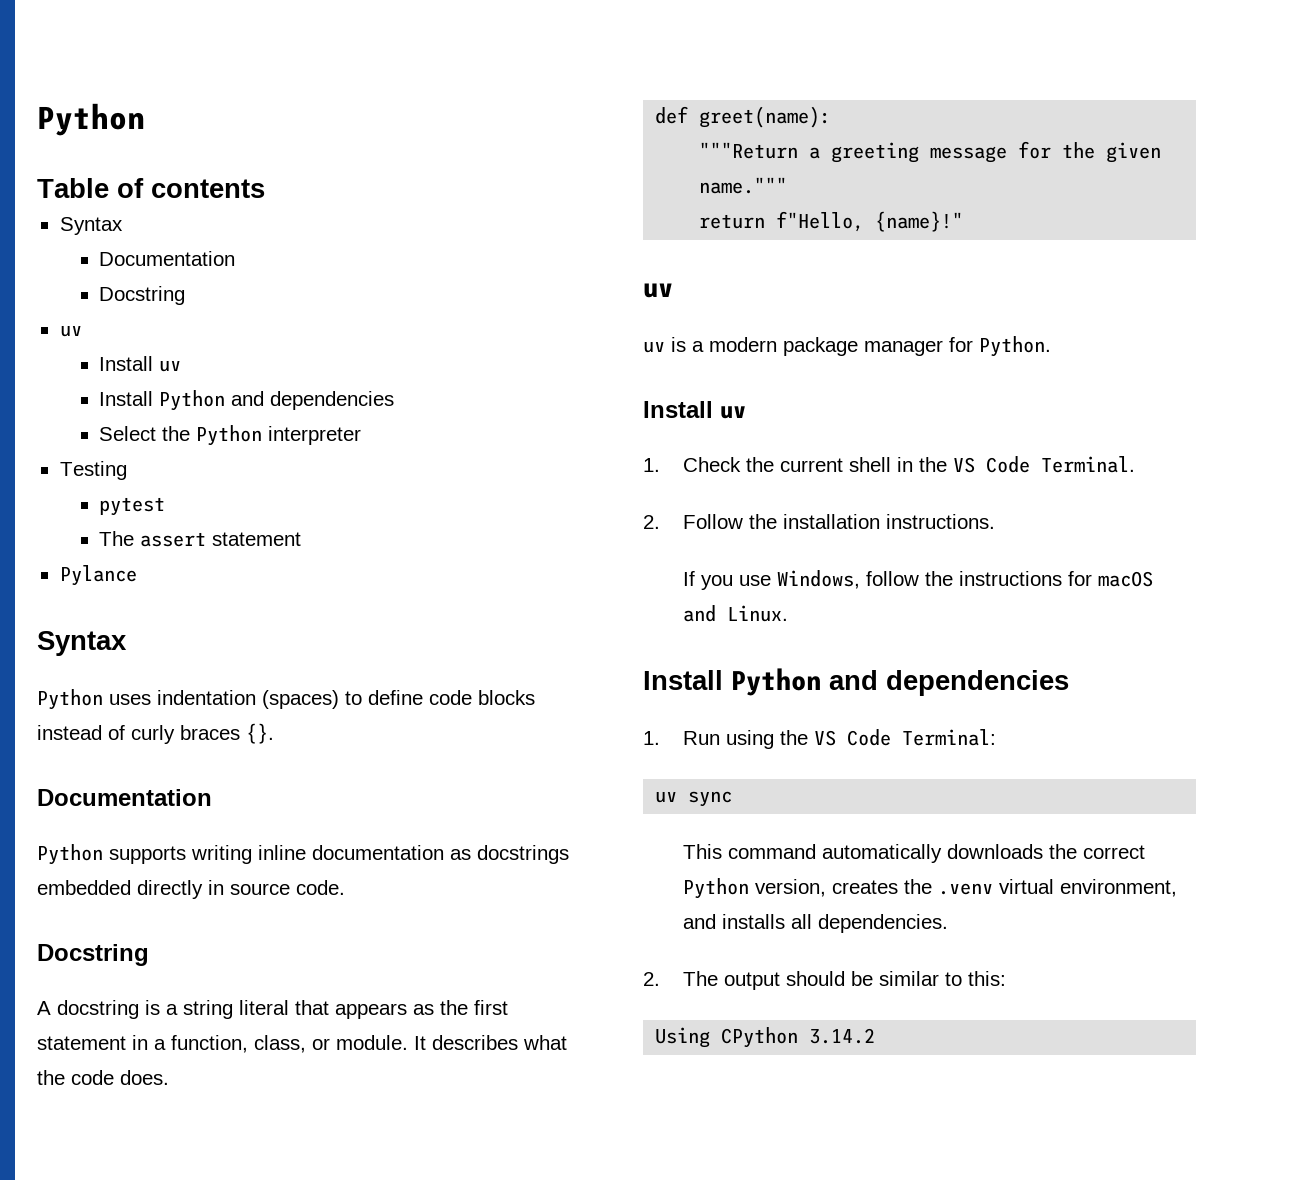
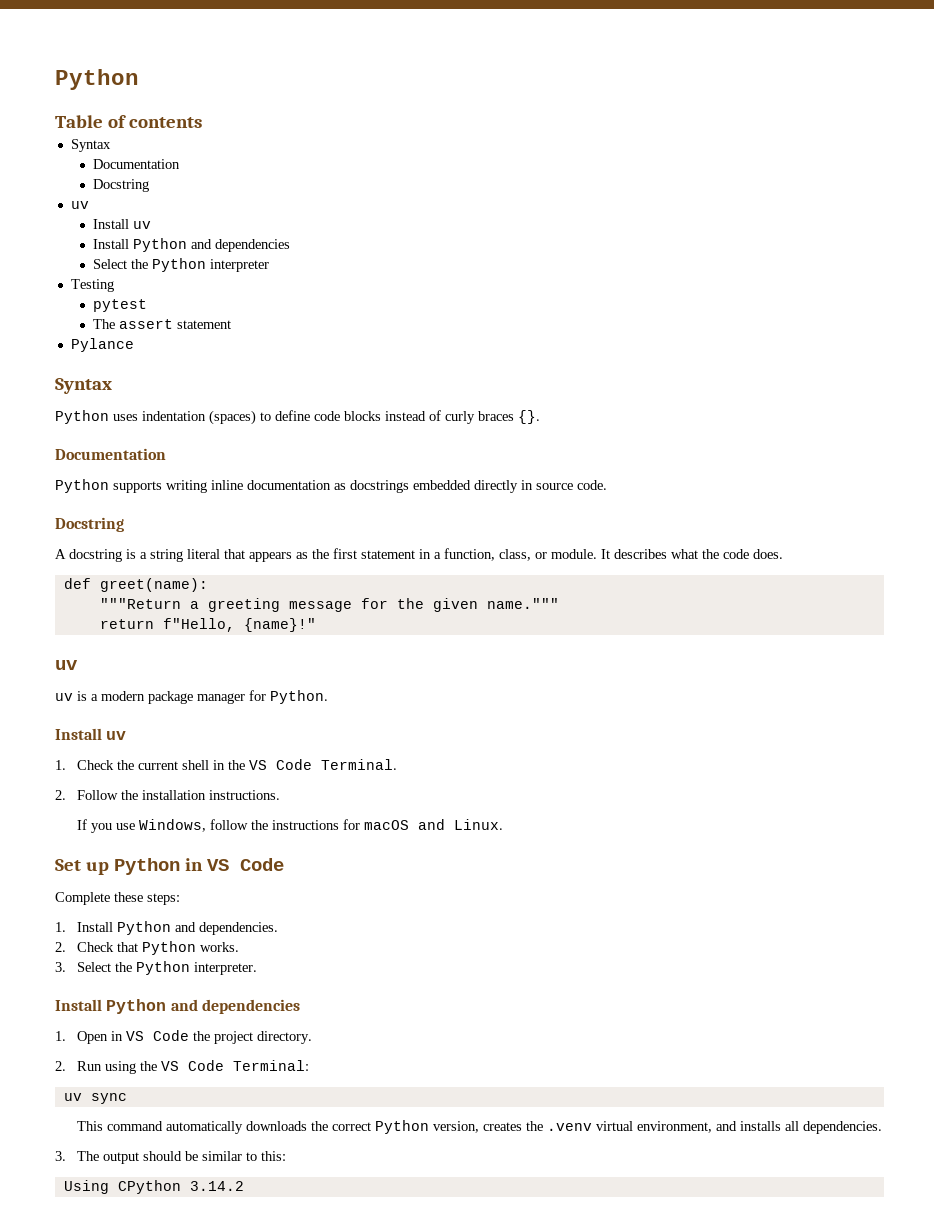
  If you use Windows, follow the instructions for macOS and Linux.
+ Set up Python in VS Code
+ Complete these steps:
+ 1. Install Python and dependencies.
+ 2. Check that Python works.
+ 3. Select the Python interpreter.
  Install Python and dependencies
- 1. Run using the VS Code Terminal:
+ 1. Open in VS Code the project directory.
+ 2. Run using the VS Code Terminal:
- 2. The output should be similar to this:
+ 3. The output should be similar to this:

